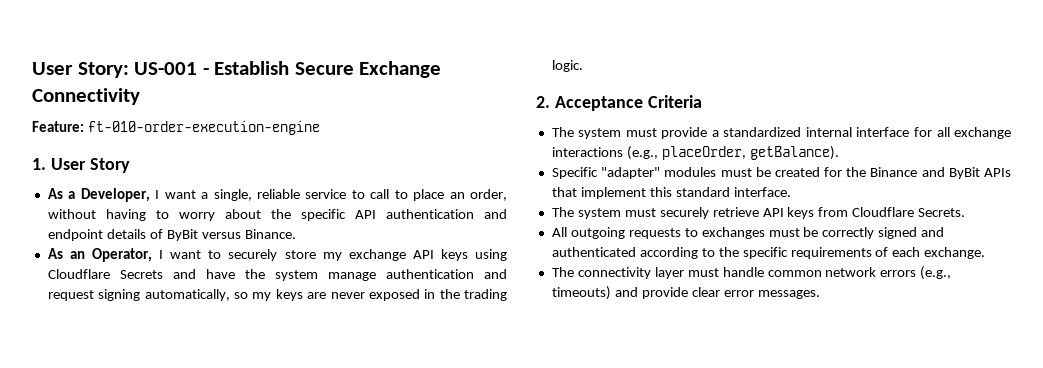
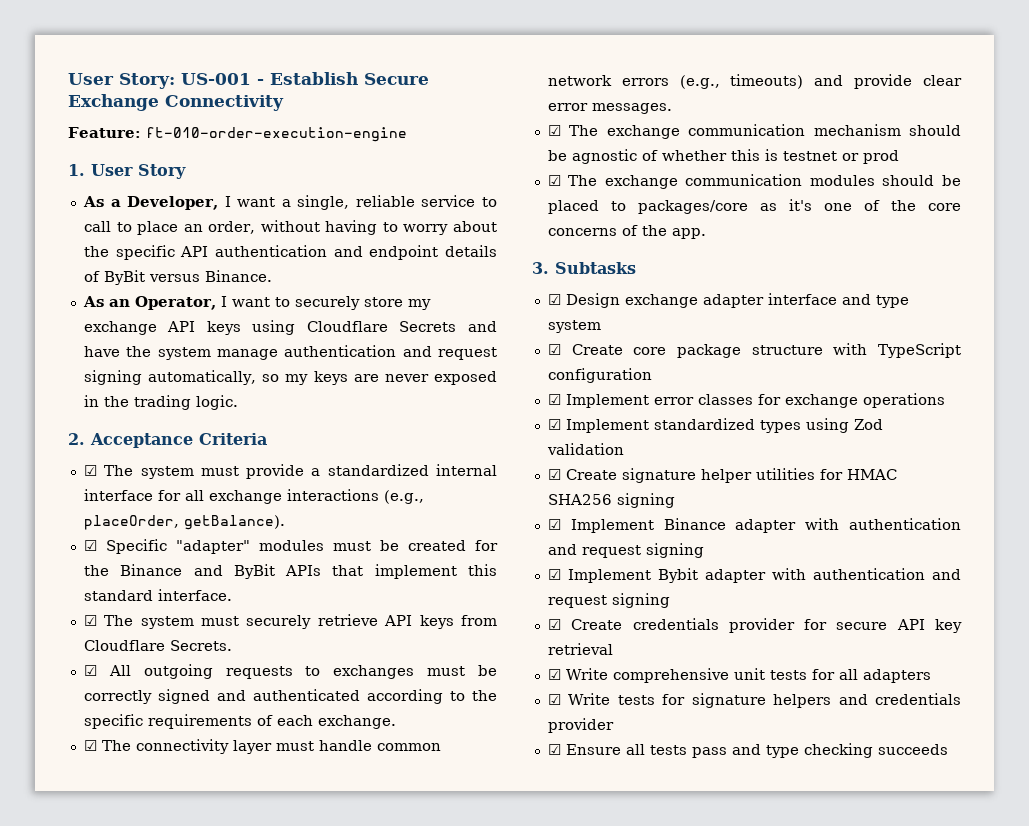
- The system must provide a standardized internal interface for all exchange interactions (e.g., placeOrder, getBalance).
+ ☑ The system must provide a standardized internal interface for all exchange interactions (e.g., placeOrder, getBalance).
- Specific "adapter" modules must be created for the Binance and ByBit APIs that implement this standard interface.
+ ☑ Specific "adapter" modules must be created for the Binance and ByBit APIs that implement this standard interface.
- The system must securely retrieve API keys from Cloudflare Secrets.
+ ☑ The system must securely retrieve API keys from Cloudflare Secrets.
- All outgoing requests to exchanges must be correctly signed and authenticated according to the specific requirements of each exchange.
+ ☑ All outgoing requests to exchanges must be correctly signed and authenticated according to the specific requirements of each exchange.
- The connectivity layer must handle common network errors (e.g., timeouts) and provide clear error messages.
+ ☑ The connectivity layer must handle common network errors (e.g., timeouts) and provide clear error messages.
+ ☑ The exchange communication mechanism should be agnostic of whether this is testnet or prod
+ ☑ The exchange communication modules should be placed to packages/core as it's one of the core concerns of the app.
+ 3. Subtasks
+ ☑ Design exchange adapter interface and type system
+ ☑ Create core package structure with TypeScript configuration
+ ☑ Implement error classes for exchange operations
+ ☑ Implement standardized types using Zod validation
+ ☑ Create signature helper utilities for HMAC SHA256 signing
+ ☑ Implement Binance adapter with authentication and request signing
+ ☑ Implement Bybit adapter with authentication and request signing
+ ☑ Create credentials provider for secure API key retrieval
+ ☑ Write comprehensive unit tests for all adapters
+ ☑ Write tests for signature helpers and credentials provider
+ ☑ Ensure all tests pass and type checking succeeds

